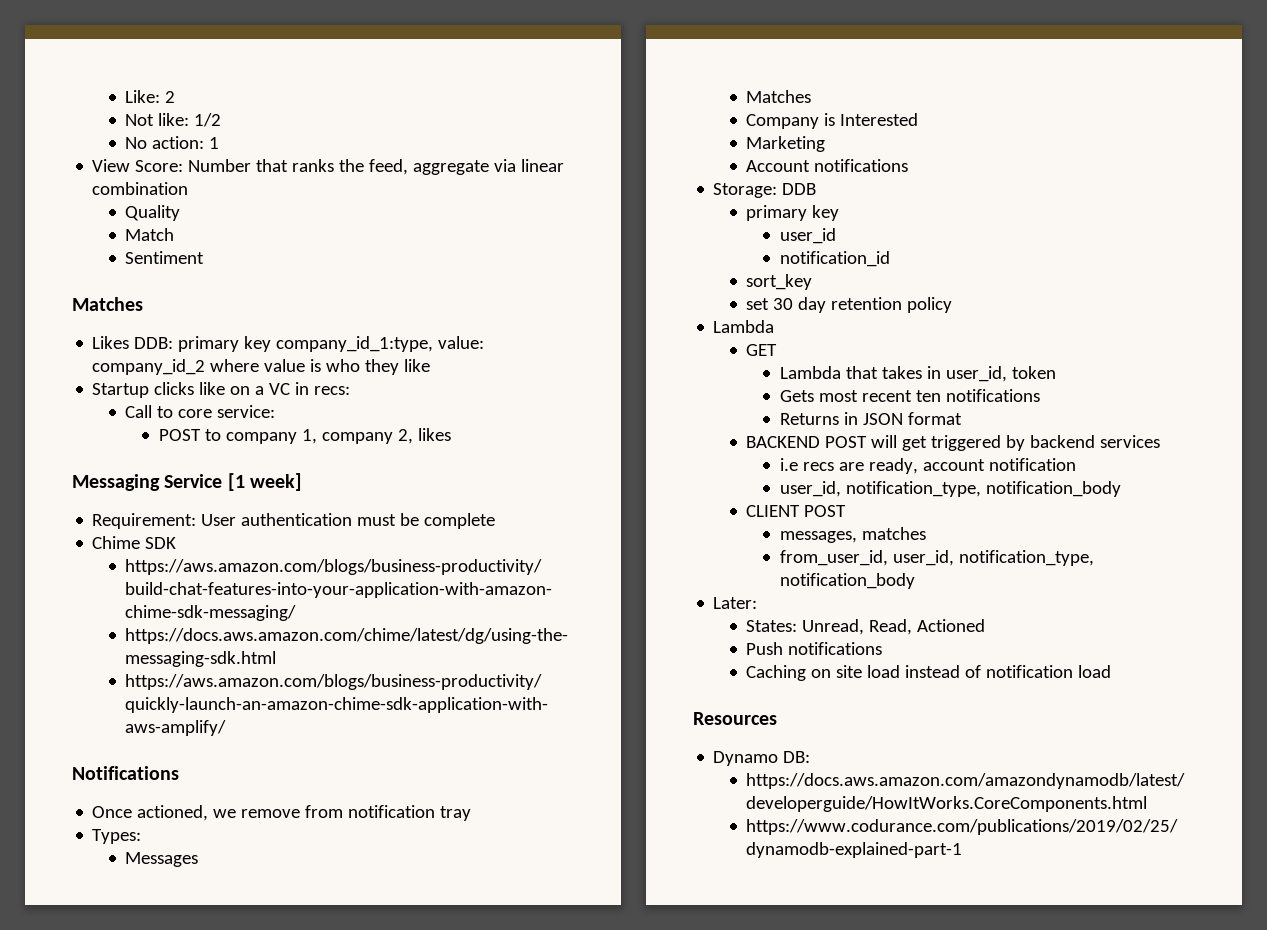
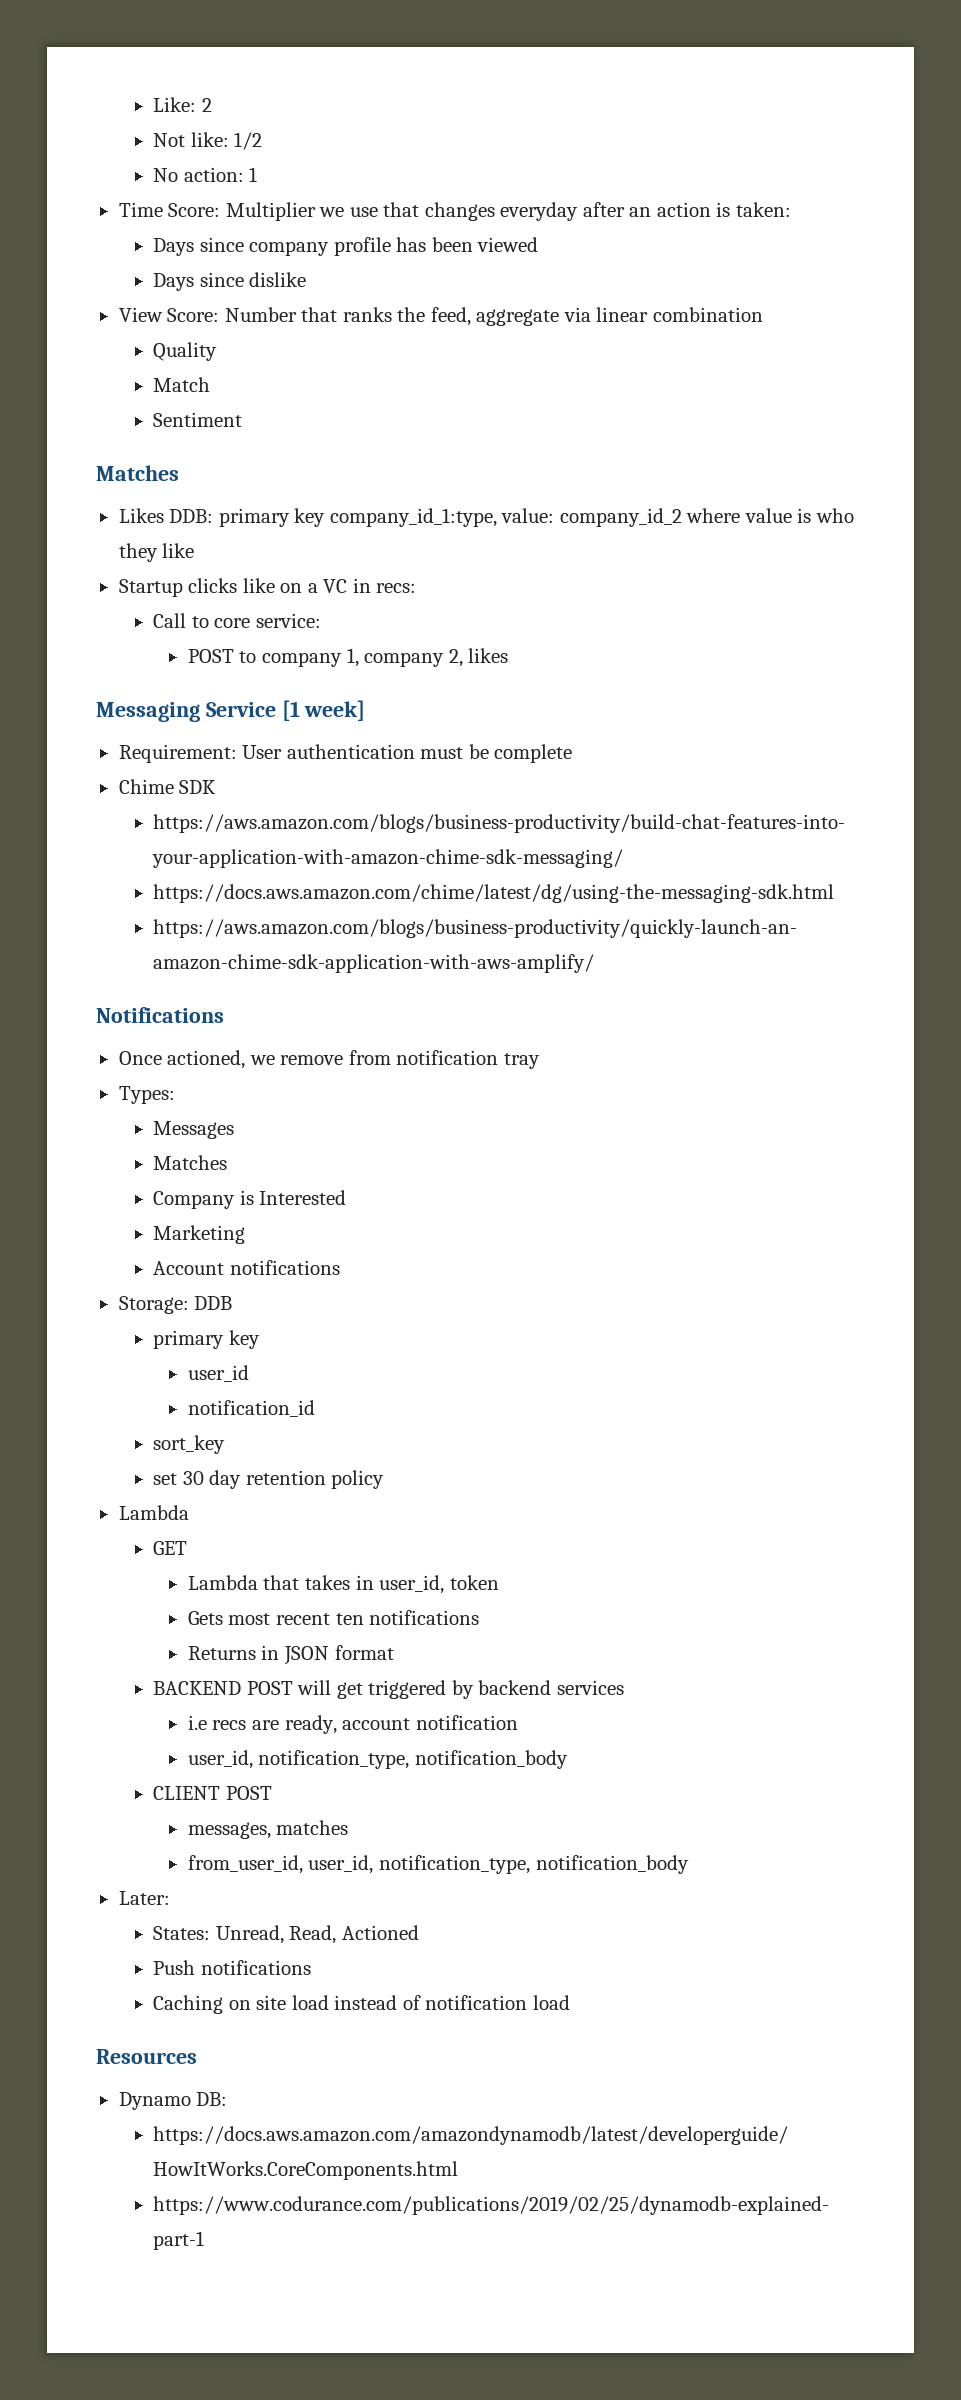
+ Time Score: Multiplier we use that changes everyday after an action is taken:
+ Days since company profile has been viewed
+ Days since dislike

